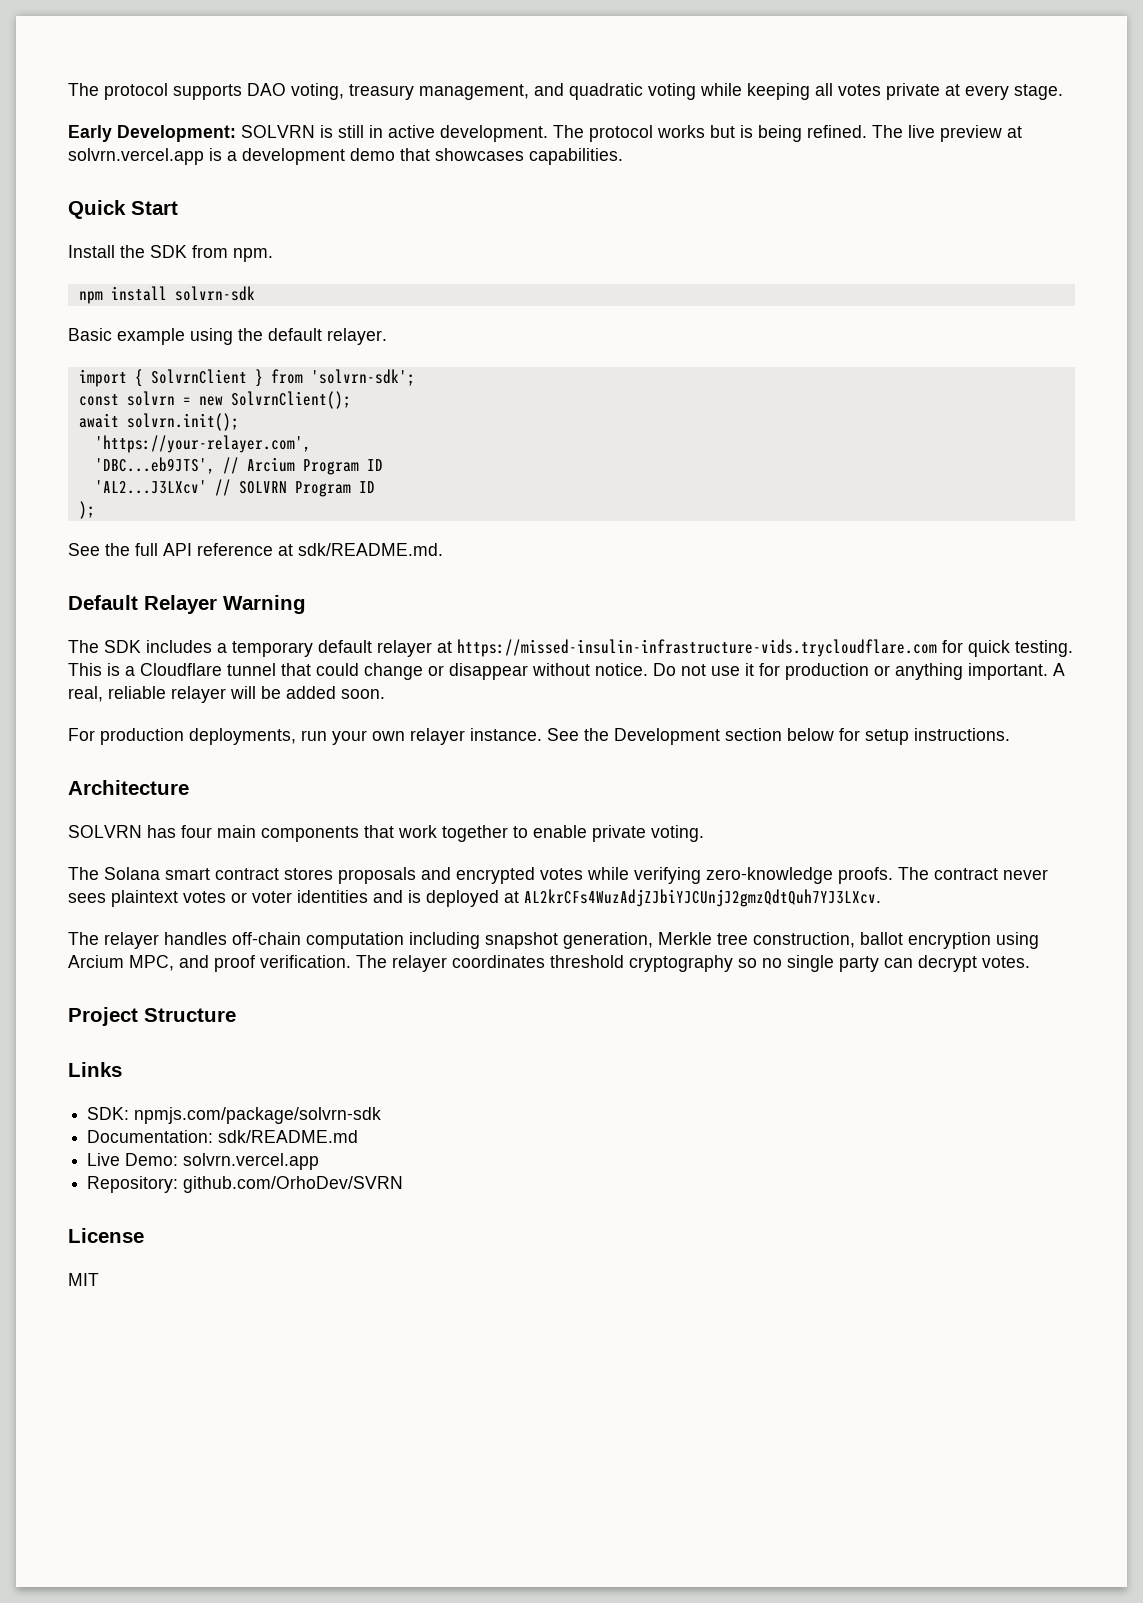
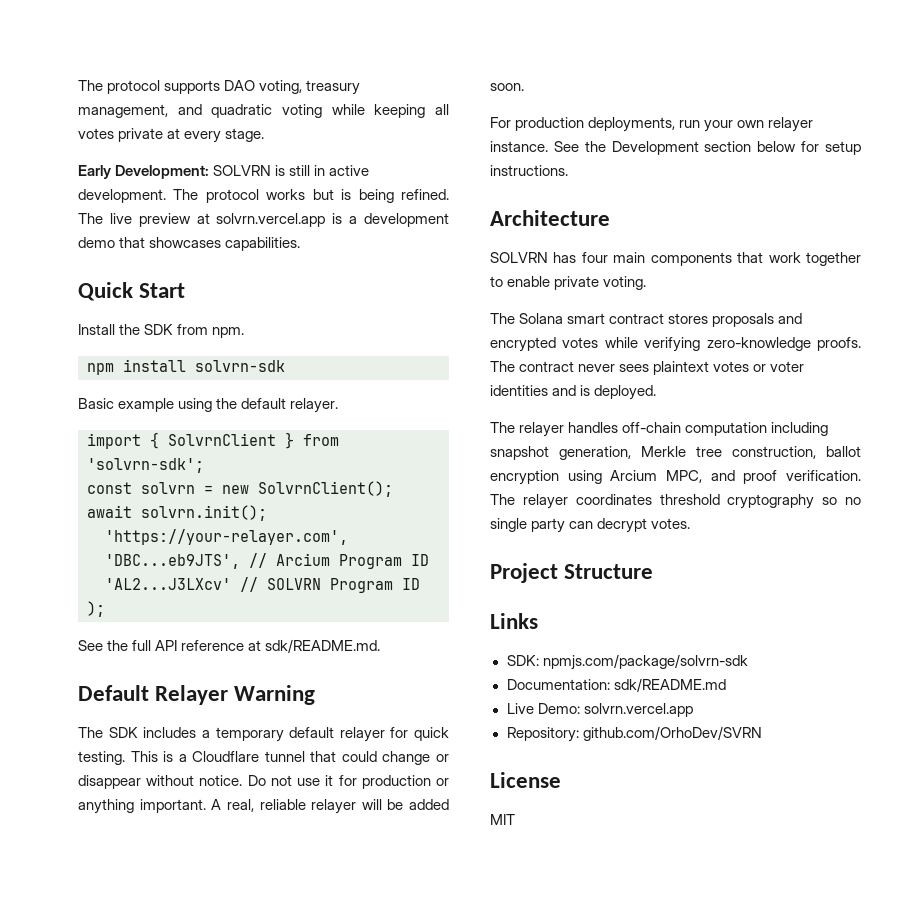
- The SDK includes a temporary default relayer at https://missed-insulin-infrastructure-vids.trycloudflare.com for quick testing.
+ The SDK includes a temporary default relayer for quick testing.
- The contract never sees plaintext votes or voter identities and is deployed at AL2krCFs4WuzAdjZJbiYJCUnjJ2gmzQdtQuh7YJ3LXcv.
+ The contract never sees plaintext votes or voter identities and is deployed.

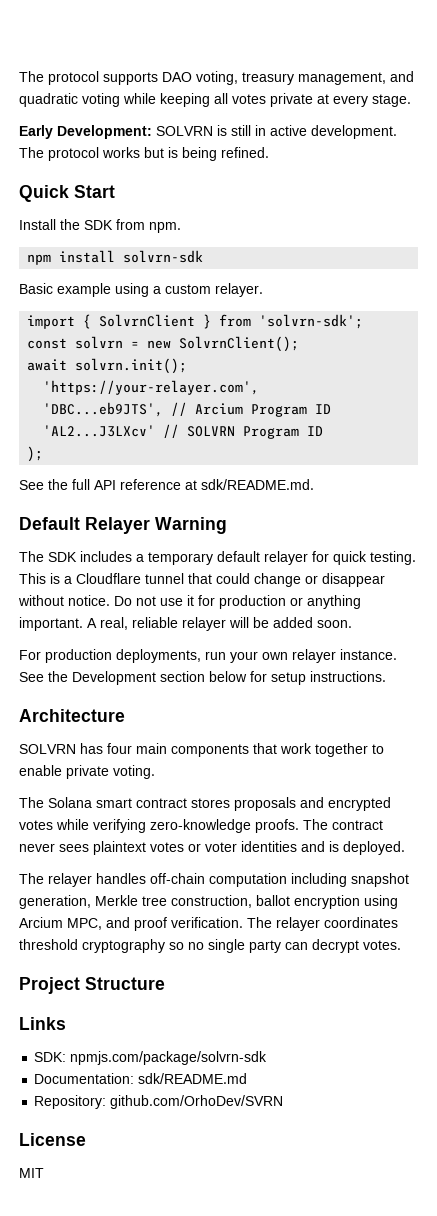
- The live preview at solvrn.vercel.app is a development demo that showcases capabilities.
- Basic example using the default relayer.
+ Basic example using a custom relayer.
- Live Demo: solvrn.vercel.app

